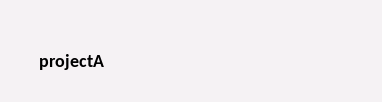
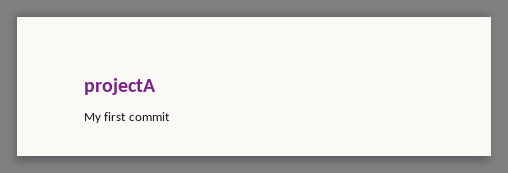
+ My first commit

